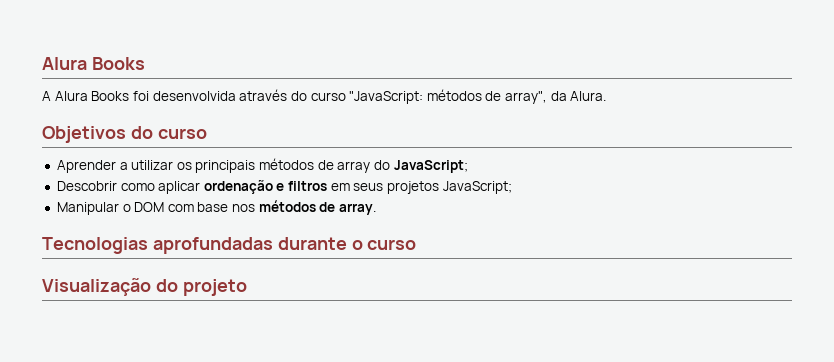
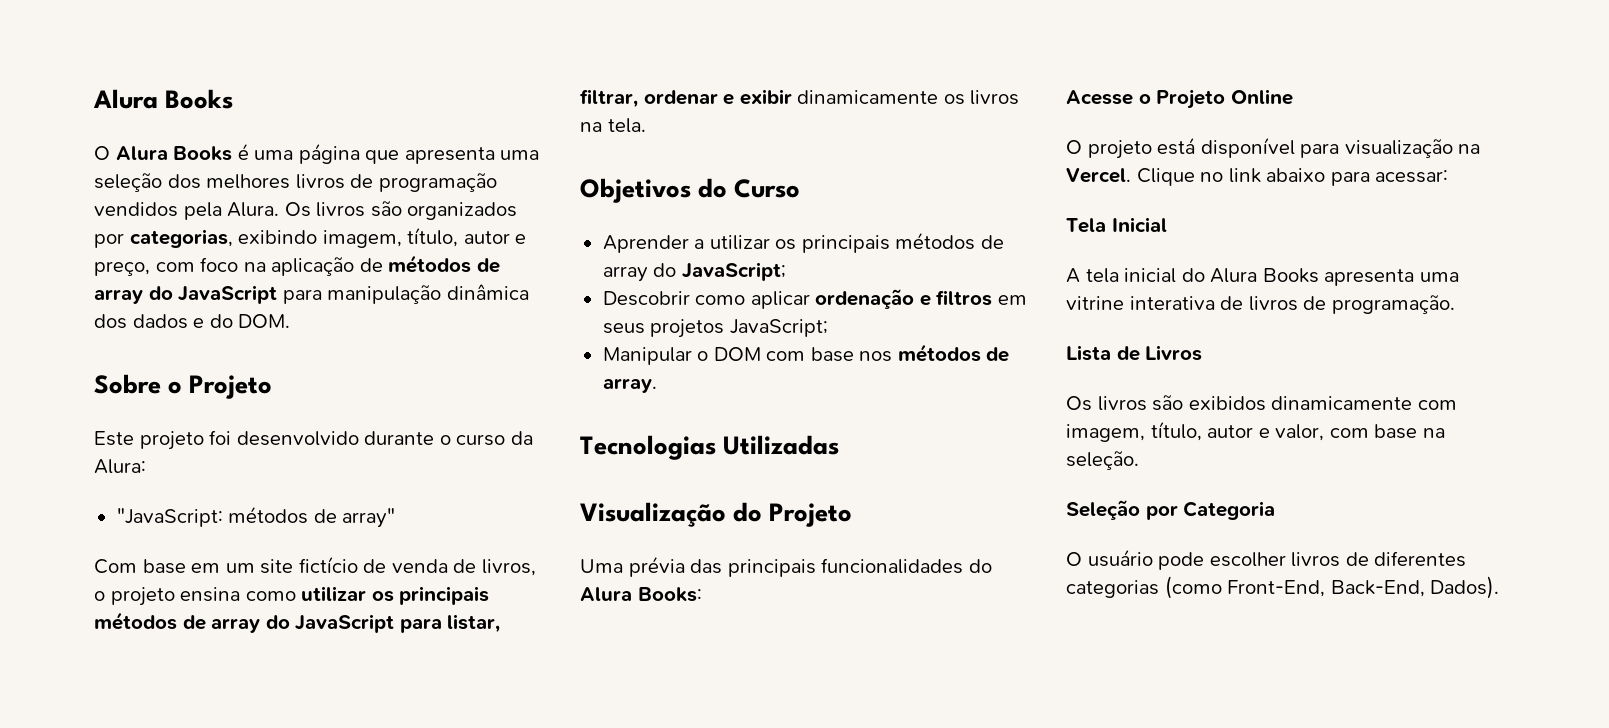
- A Alura Books foi desenvolvida através do curso "JavaScript: métodos de array", da Alura.
+ O Alura Books é uma página que apresenta uma seleção dos melhores livros de programação vendidos pela Alura. Os livros são organizados por categorias, exibindo imagem, título, autor e preço, com foco na aplicação de métodos de array do JavaScript para manipulação dinâmica dos dados e do DOM.
+ Sobre o Projeto
+ Este projeto foi desenvolvido durante o curso da Alura:
+ "JavaScript: métodos de array"
+ Com base em um site fictício de venda de livros, o projeto ensina como utilizar os principais métodos de array do JavaScript para listar, filtrar, ordenar e exibir dinamicamente os livros na tela.
- Objetivos do curso
+ Objetivos do Curso
- Tecnologias aprofundadas durante o curso
- Visualização do projeto
+ Tecnologias Utilizadas
+ Visualização do Projeto
+ Uma prévia das principais funcionalidades do Alura Books:
+ Acesse o Projeto Online
+ O projeto está disponível para visualização na Vercel. Clique no link abaixo para acessar:
+ Tela Inicial
+ A tela inicial do Alura Books apresenta uma vitrine interativa de livros de programação.
+ Lista de Livros
+ Os livros são exibidos dinamicamente com imagem, título, autor e valor, com base na seleção.
+ Seleção por Categoria
+ O usuário pode escolher livros de diferentes categorias (como Front-End, Back-End, Dados).

